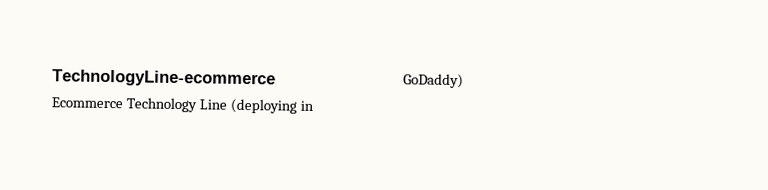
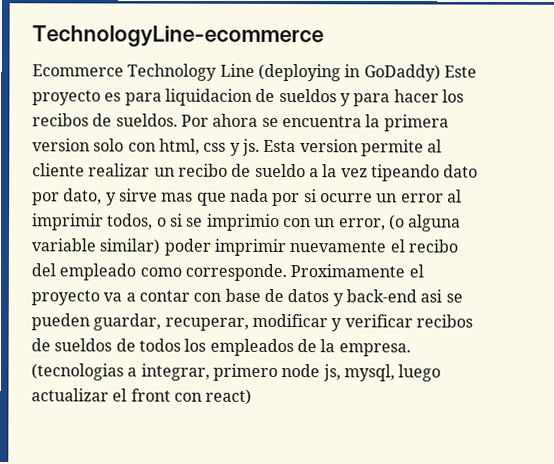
- Ecommerce Technology Line (deploying in GoDaddy)
+ Ecommerce Technology Line (deploying in GoDaddy) Este proyecto es para liquidacion de sueldos y para hacer los recibos de sueldos. Por ahora se encuentra la primera version solo con html, css y js. Esta version permite al cliente realizar un recibo de sueldo a la vez tipeando dato por dato, y sirve mas que nada por si ocurre un error al imprimir todos, o si se imprimio con un error, (o alguna variable similar) poder imprimir nuevamente el recibo del empleado como corresponde. Proximamente el proyecto va a contar con base de datos y back-end asi se pueden guardar, recuperar, modificar y verificar recibos de sueldos de todos los empleados de la empresa. (tecnologias a integrar, primero node js, mysql, luego actualizar el front con react)

